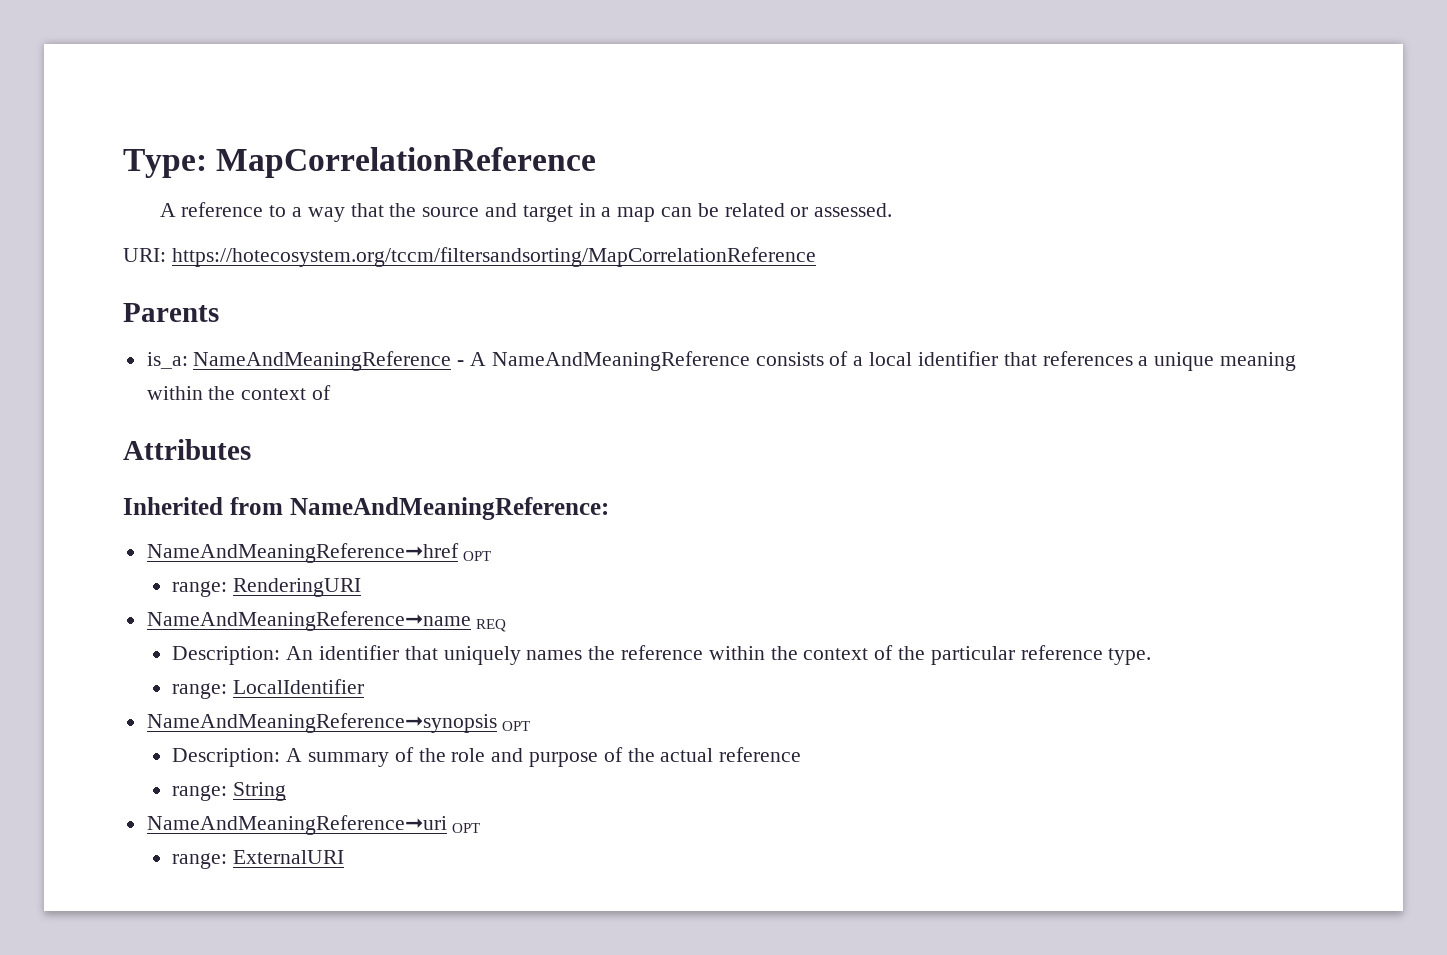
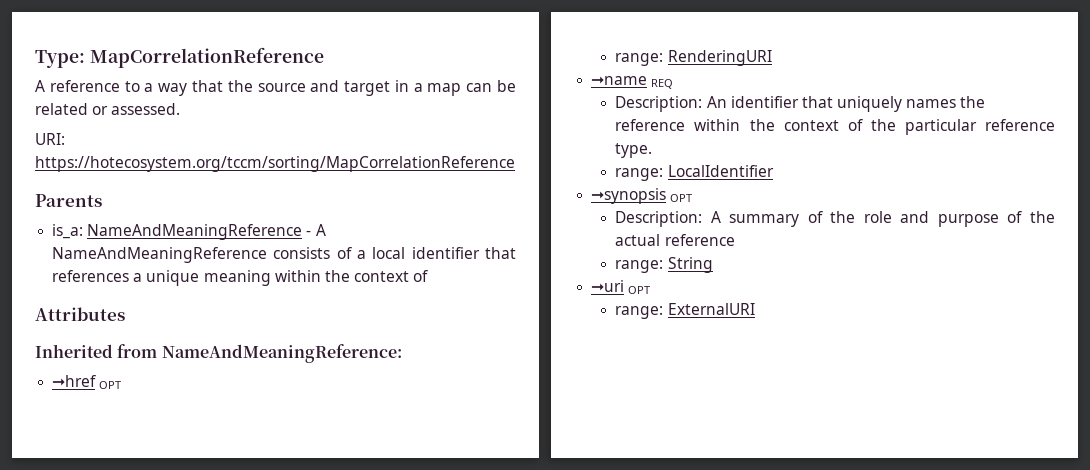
- URI: https://hotecosystem.org/tccm/filtersandsorting/MapCorrelationReference
+ URI: https://hotecosystem.org/tccm/sorting/MapCorrelationReference
- NameAndMeaningReference➞href OPT
+ ➞href OPT
- NameAndMeaningReference➞name REQ
+ ➞name REQ
- NameAndMeaningReference➞synopsis OPT
+ ➞synopsis OPT
- NameAndMeaningReference➞uri OPT
+ ➞uri OPT

